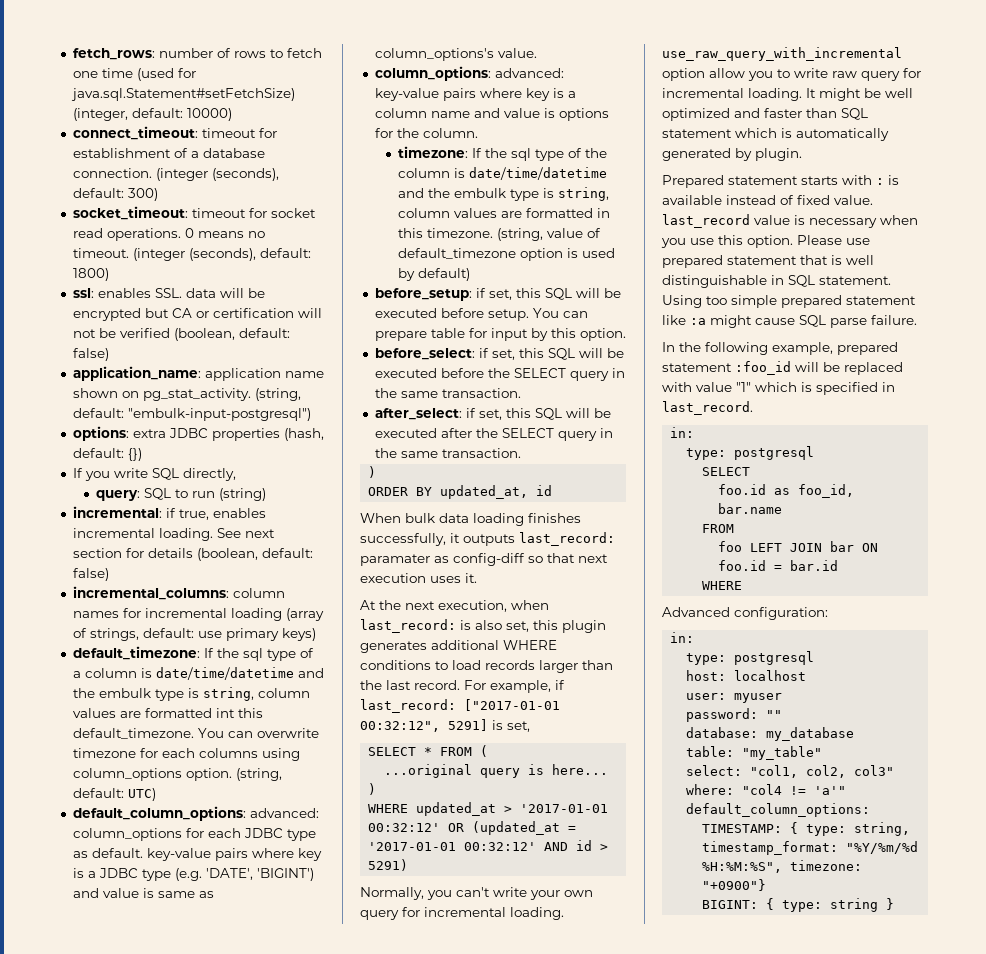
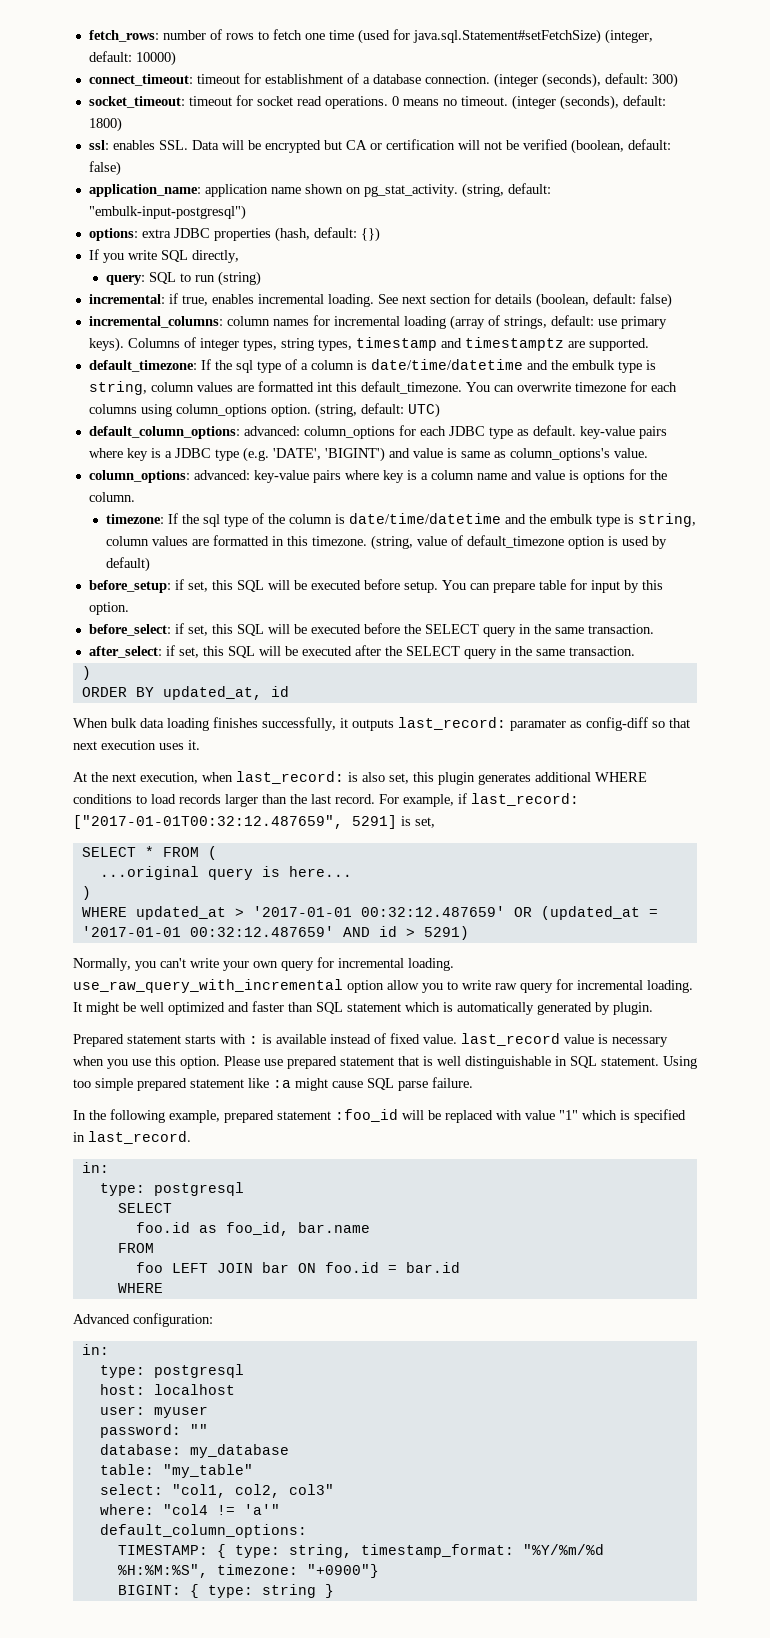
- ssl: enables SSL. data will be encrypted but CA or certification will not be verified (boolean, default: false)
+ ssl: enables SSL. Data will be encrypted but CA or certification will not be verified (boolean, default: false)
- incremental_columns: column names for incremental loading (array of strings, default: use primary keys)
+ incremental_columns: column names for incremental loading (array of strings, default: use primary keys). Columns of integer types, string types, timestamp and timestamptz are supported.
- For example, if last_record: ["2017-01-01 00:32:12", 5291] is set,
+ For example, if last_record: ["2017-01-01T00:32:12.487659", 5291] is set,
- WHERE updated_at > '2017-01-01 00:32:12' OR (updated_at = '2017-01-01 00:32:12' AND id > 5291)
+ WHERE updated_at > '2017-01-01 00:32:12.487659' OR (updated_at = '2017-01-01 00:32:12.487659' AND id > 5291)

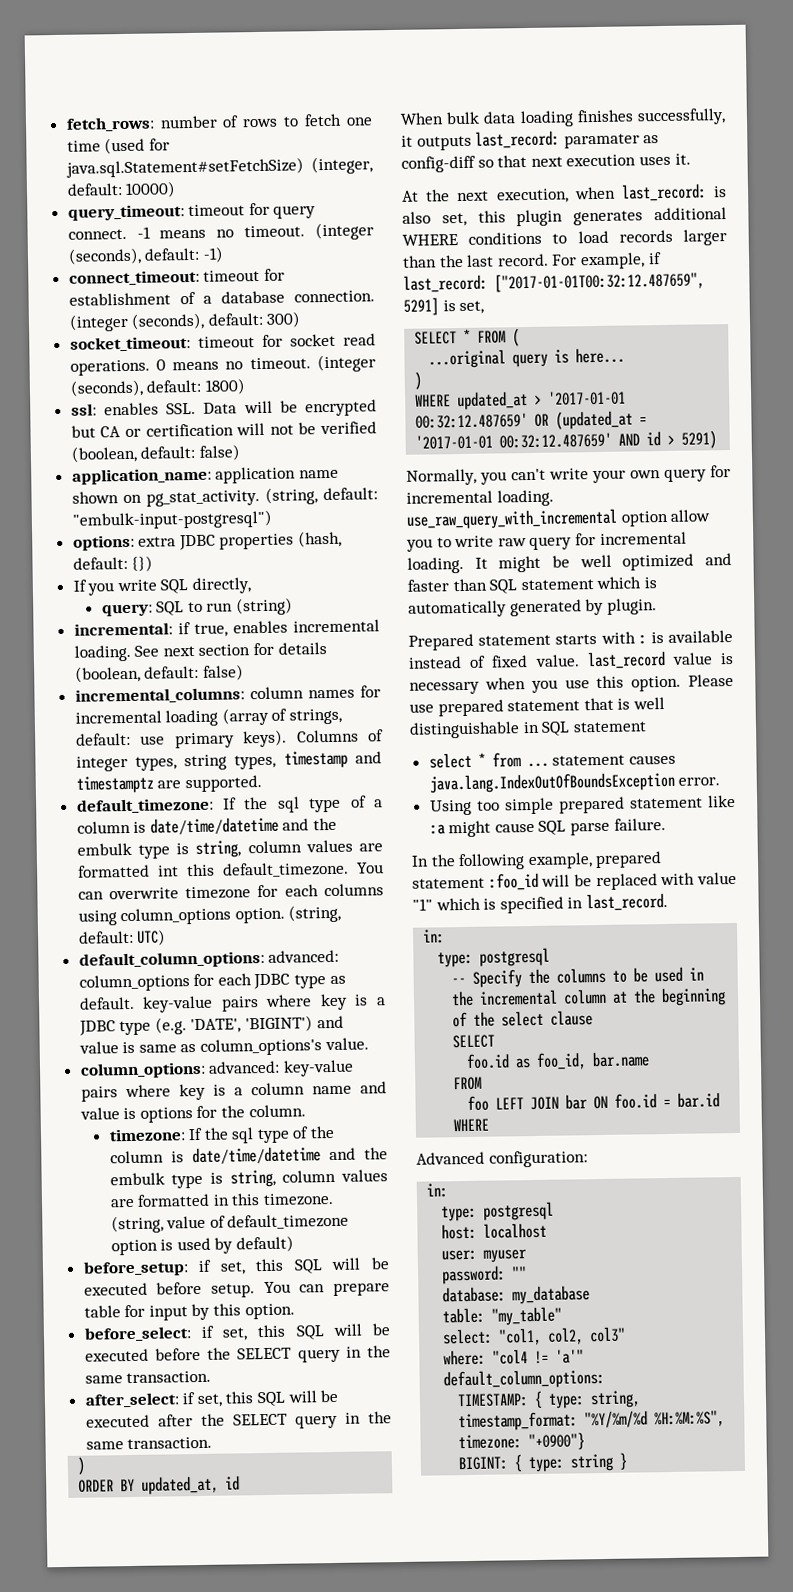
+ query_timeout: timeout for query connect. -1 means no timeout. (integer (seconds), default: -1)
- Please use prepared statement that is well distinguishable in SQL statement. Using too simple prepared statement like :a might cause SQL parse failure.
+ Please use prepared statement that is well distinguishable in SQL statement
+ select * from ... statement causes java.lang.IndexOutOfBoundsException error.
+ Using too simple prepared statement like :a might cause SQL parse failure.
+ -- Specify the columns to be used in the incremental column at the beginning of the select clause

